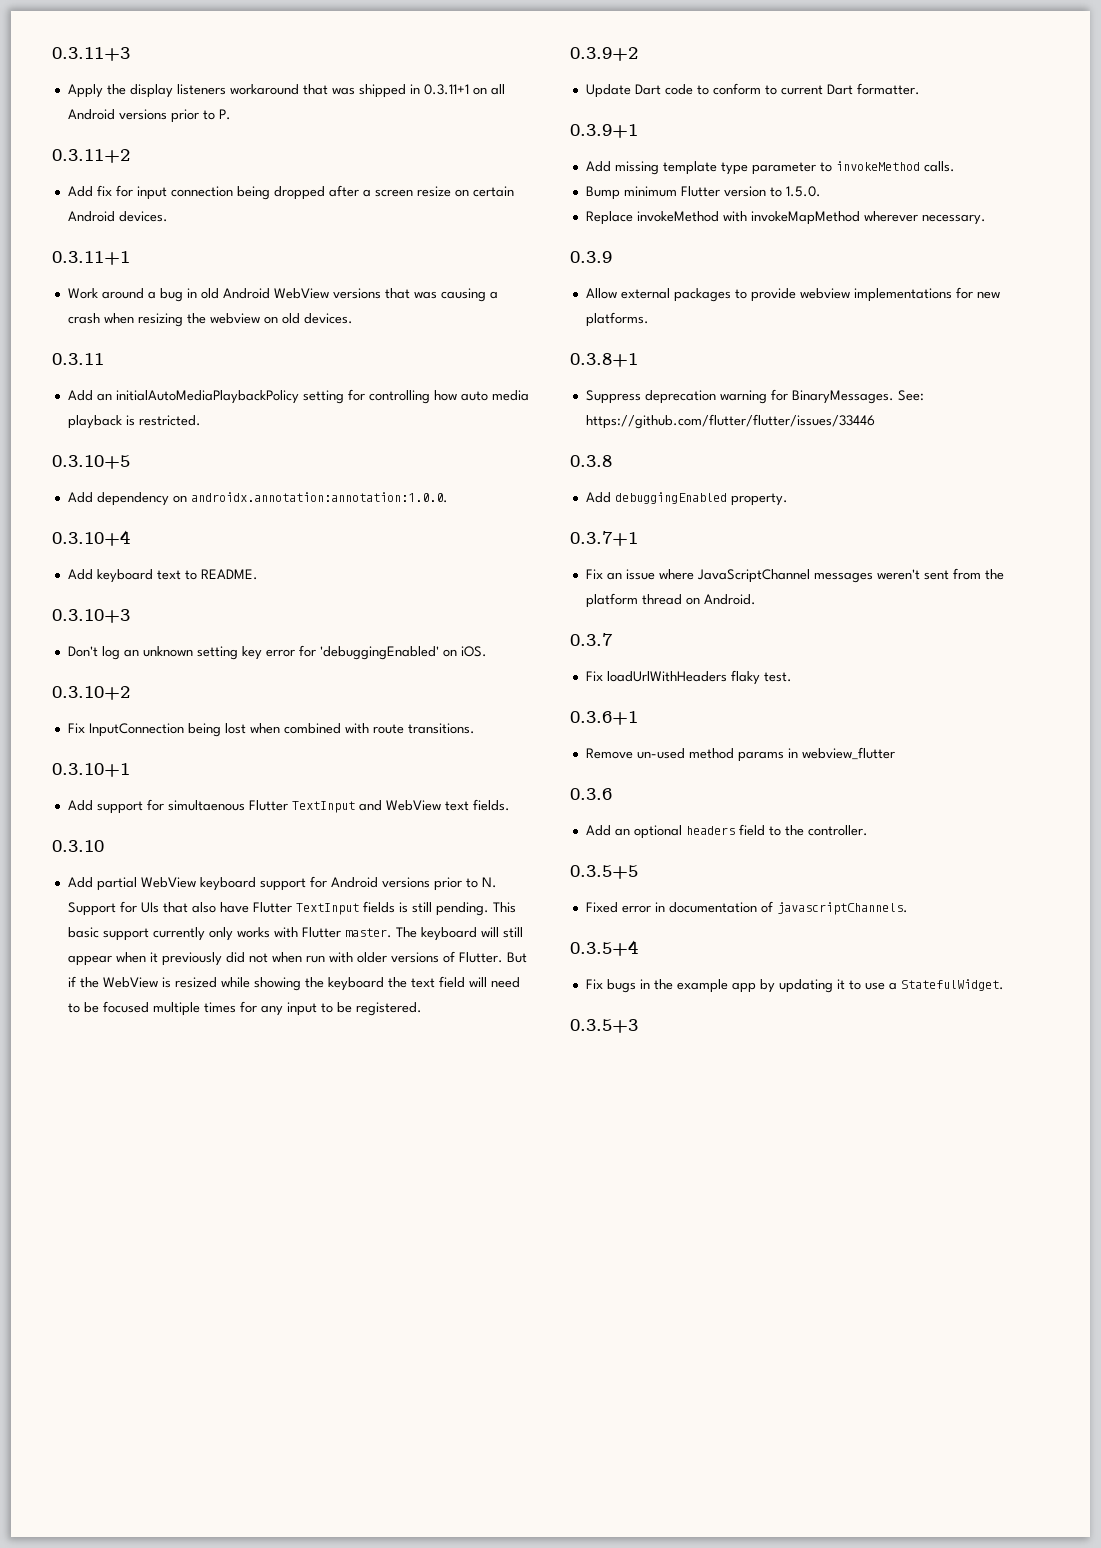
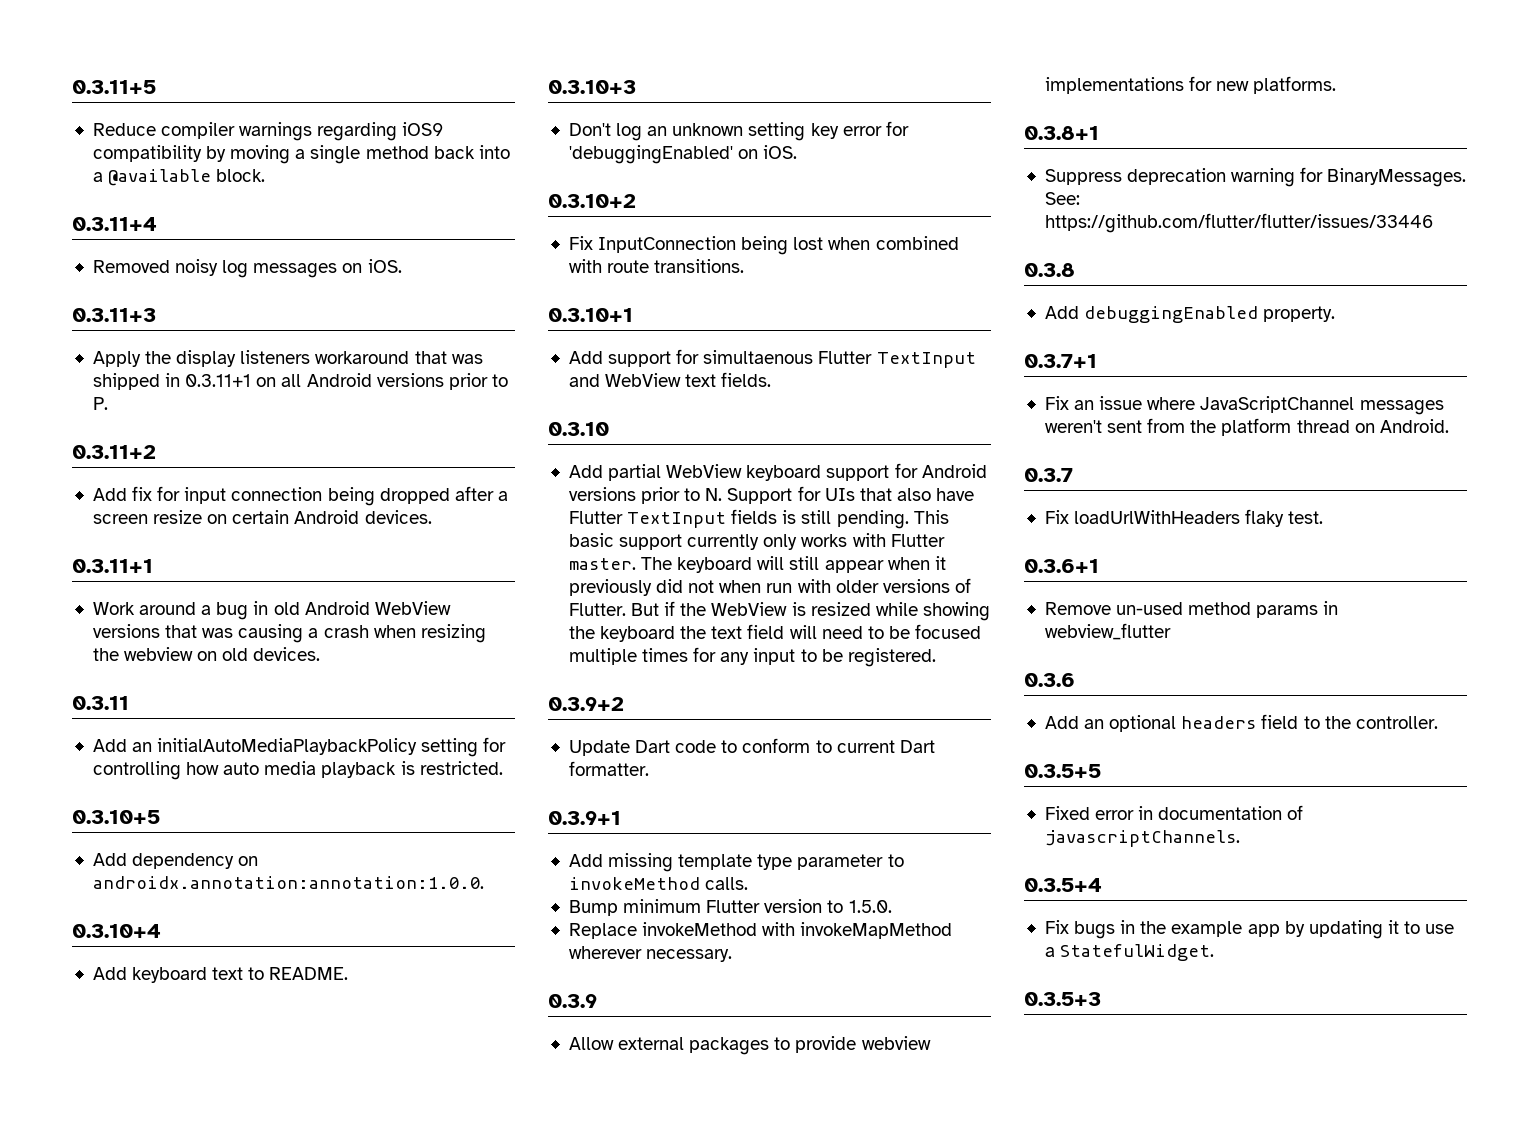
+ 0.3.11+5
+ Reduce compiler warnings regarding iOS9 compatibility by moving a single method back into a @available block.
+ 0.3.11+4
+ Removed noisy log messages on iOS.

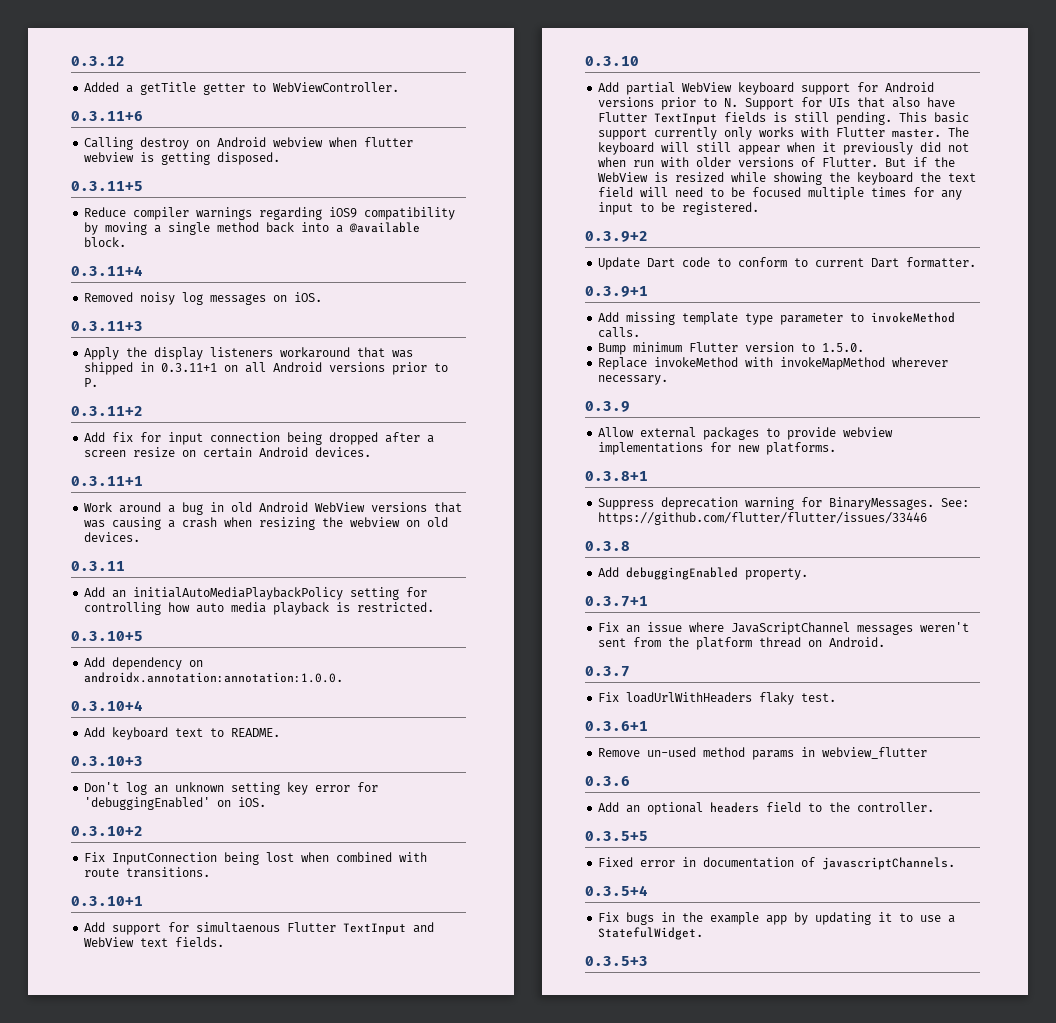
+ 0.3.12
+ Added a getTitle getter to WebViewController.
+ 0.3.11+6
+ Calling destroy on Android webview when flutter webview is getting disposed.

